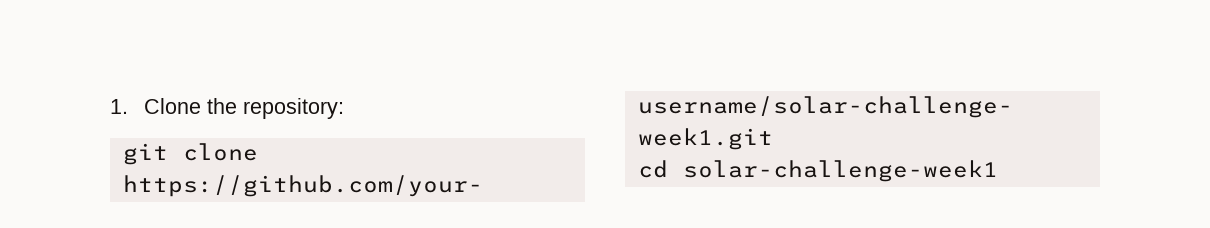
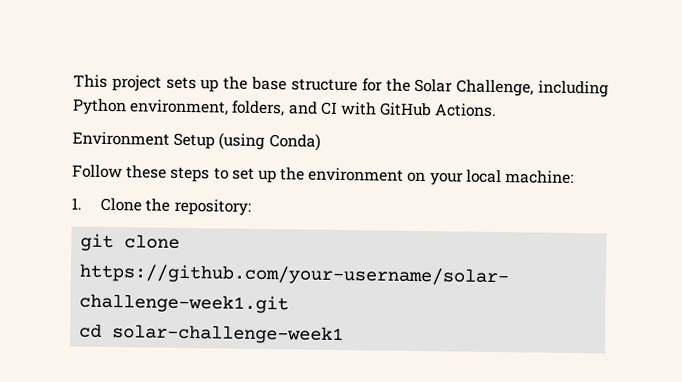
+ This project sets up the base structure for the Solar Challenge, including Python environment, folders, and CI with GitHub Actions.
+ Environment Setup (using Conda)
+ Follow these steps to set up the environment on your local machine:

